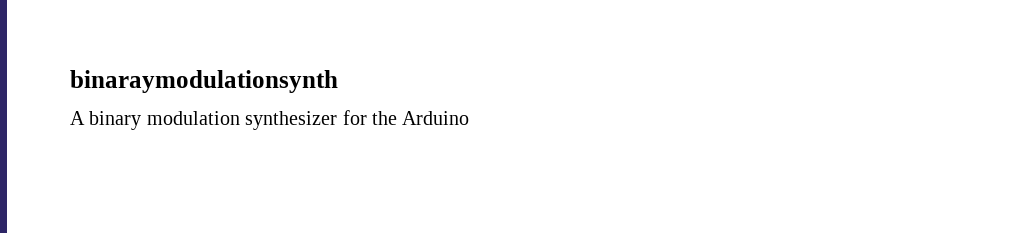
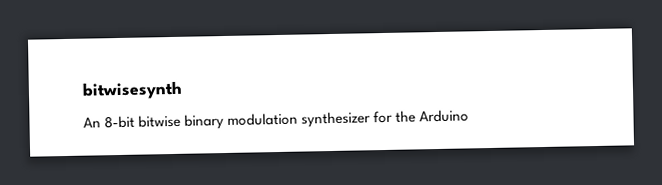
- binaraymodulationsynth
- A binary modulation synthesizer for the Arduino
+ bitwisesynth
+ An 8-bit bitwise binary modulation synthesizer for the Arduino

